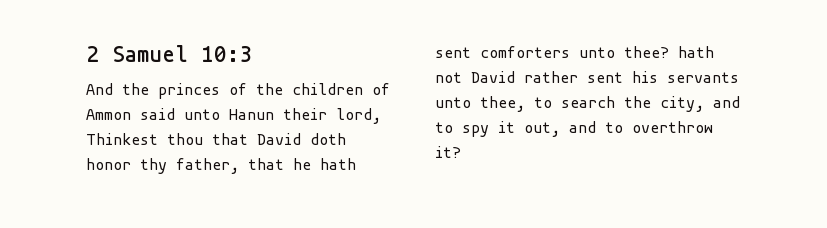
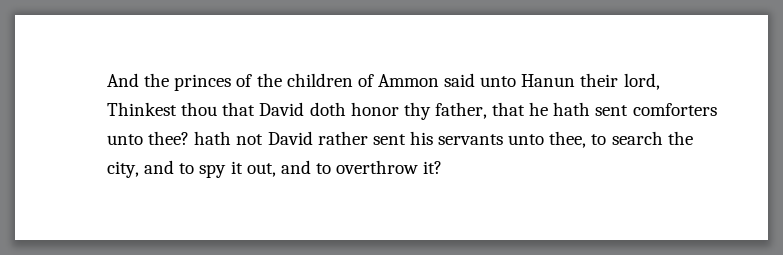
- 2 Samuel 10:3

